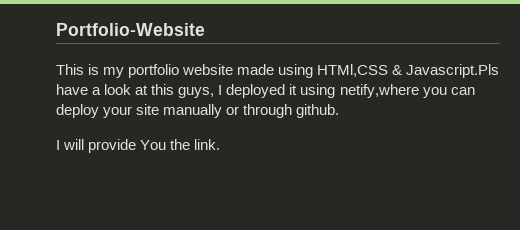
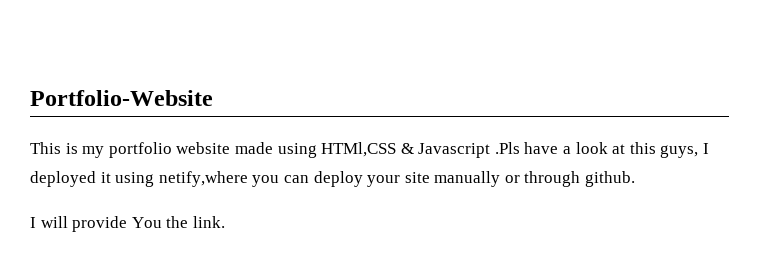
- This is my portfolio website made using HTMl,CSS & Javascript.Pls have a look at this guys, I deployed it using netify,where you can deploy your site manually or through github.
+ This is my portfolio website made using HTMl,CSS & Javascript .Pls have a look at this guys, I deployed it using netify,where you can deploy your site manually or through github.

